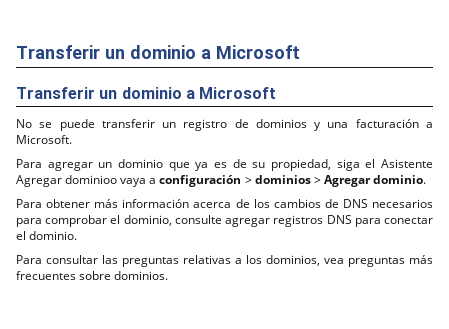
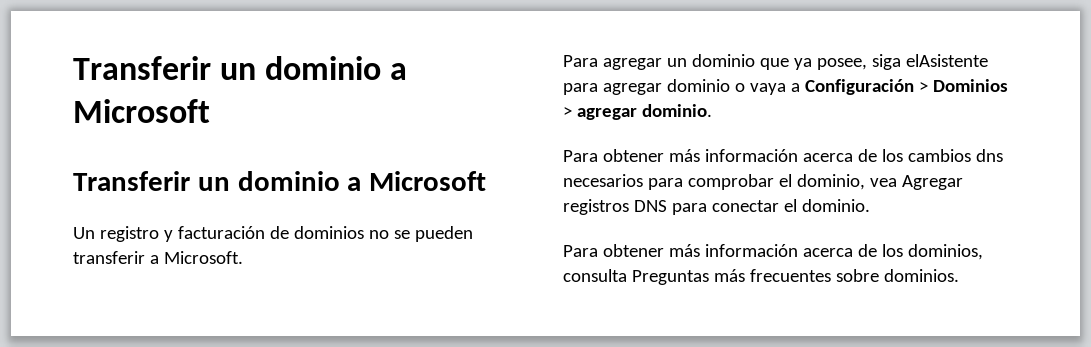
- No se puede transferir un registro de dominios y una facturación a Microsoft.
+ Un registro y facturación de dominios no se pueden transferir a Microsoft.
- Para agregar un dominio que ya es de su propiedad, siga el Asistente Agregar dominioo vaya a configuración > dominios > Agregar dominio.
+ Para agregar un dominio que ya posee, siga elAsistente para agregar dominio o vaya a Configuración > Dominios > agregar dominio.
- Para obtener más información acerca de los cambios de DNS necesarios para comprobar el dominio, consulte agregar registros DNS para conectar el dominio.
+ Para obtener más información acerca de los cambios dns necesarios para comprobar el dominio, vea Agregar registros DNS para conectar el dominio.
- Para consultar las preguntas relativas a los dominios, vea preguntas más frecuentes sobre dominios.
+ Para obtener más información acerca de los dominios, consulta Preguntas más frecuentes sobre dominios.

